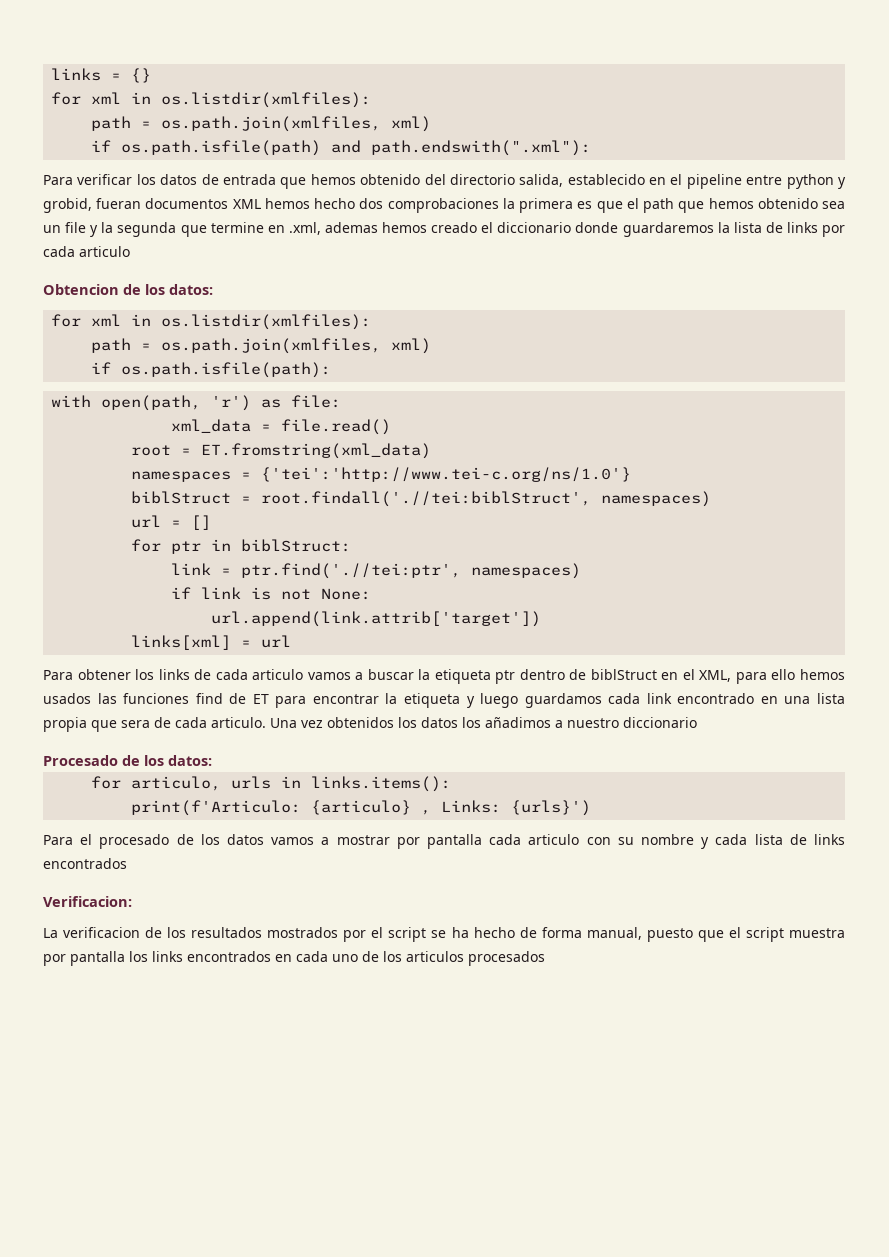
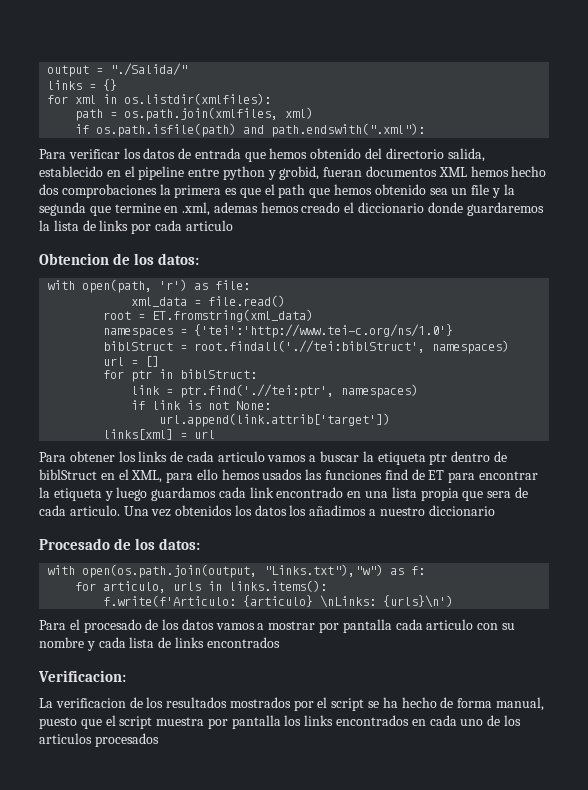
+ output = "./Salida/"
  Obtencion de los datos:
- for xml in os.listdir(xmlfiles):
- path = os.path.join(xmlfiles, xml)
- if os.path.isfile(path):
+ with open(os.path.join(output, "Links.txt"),"w") as f:
- print(f'Articulo: {articulo} , Links: {urls}')
+ f.write(f'Articulo: {articulo} \nLinks: {urls}\n')

